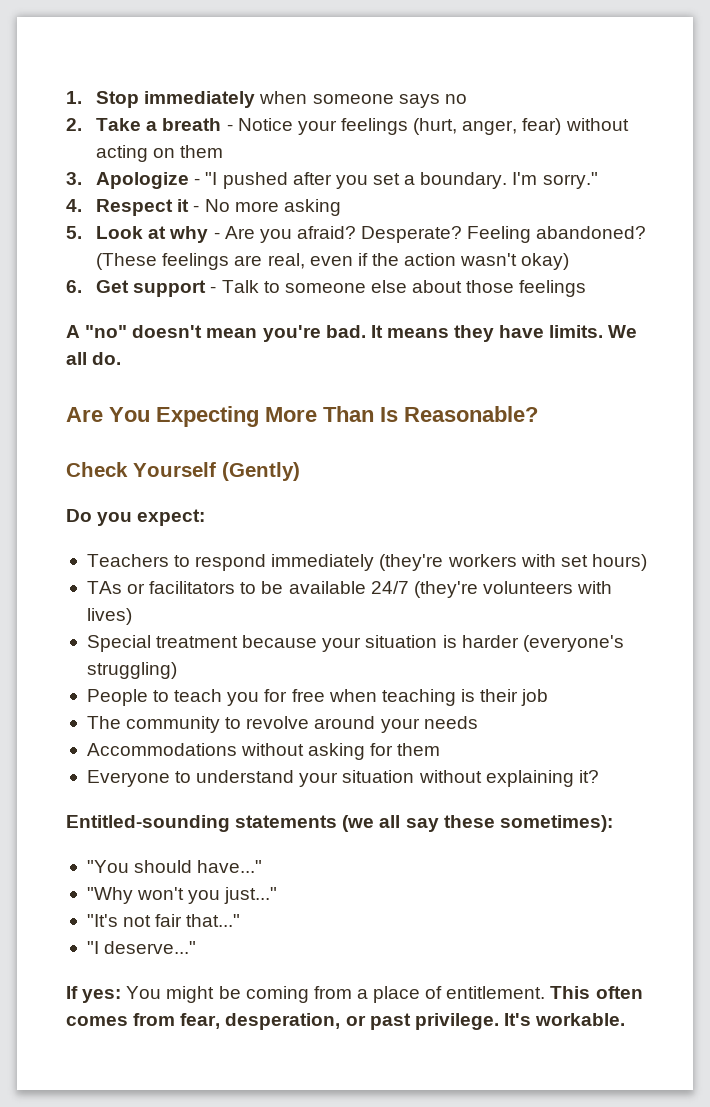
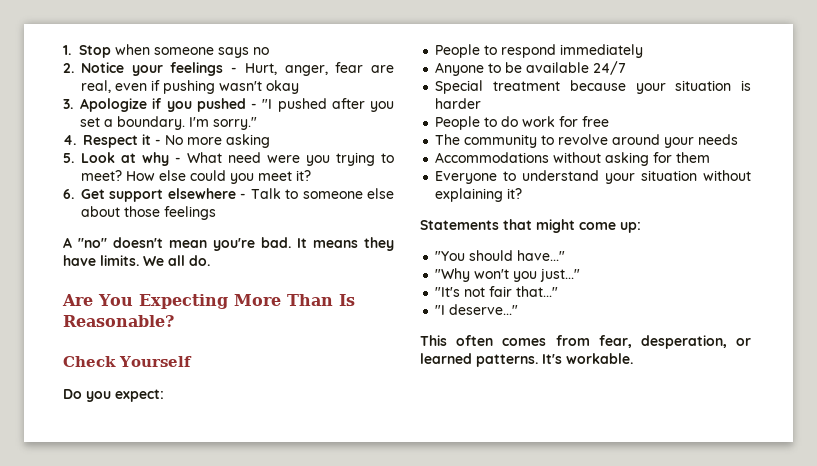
- 1. Stop immediately when someone says no
+ 1. Stop when someone says no
- 2. Take a breath - Notice your feelings (hurt, anger, fear) without acting on them
+ 2. Notice your feelings - Hurt, anger, fear are real, even if pushing wasn't okay
- 3. Apologize - "I pushed after you set a boundary.
+ 3. Apologize if you pushed - "I pushed after you set a boundary.
- 5. Look at why - Are you afraid? Desperate? Feeling abandoned? (These feelings are real, even if the action wasn't okay)
+ 5. Look at why - What need were you trying to meet? How else could you meet it?
- 6. Get support - Talk to someone else about those feelings
+ 6. Get support elsewhere - Talk to someone else about those feelings
- Check Yourself (Gently)
+ Check Yourself
- Teachers to respond immediately (they're workers with set hours)
- TAs or facilitators to be available 24/7 (they're volunteers with lives)
+ People to respond immediately
+ Anyone to be available 24/7
- Special treatment because your situation is harder (everyone's struggling)
- People to teach you for free when teaching is their job
+ Special treatment because your situation is harder
+ People to do work for free
- Entitled-sounding statements (we all say these sometimes):
+ Statements that might come up:
- If yes: You might be coming from a place of entitlement. This often comes from fear, desperation, or past privilege.
+ This often comes from fear, desperation, or learned patterns.

